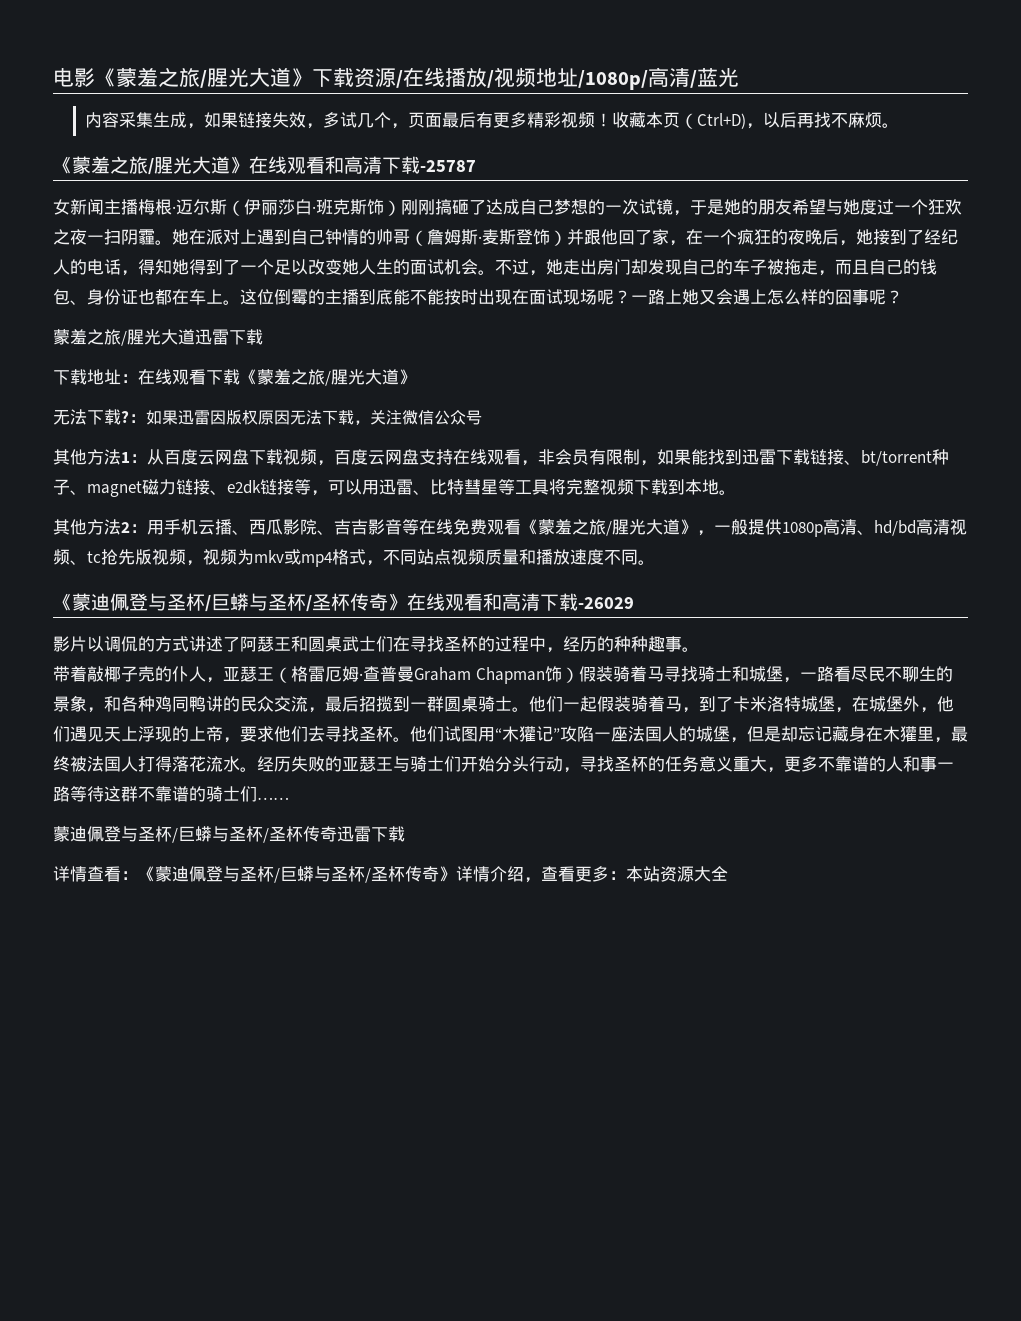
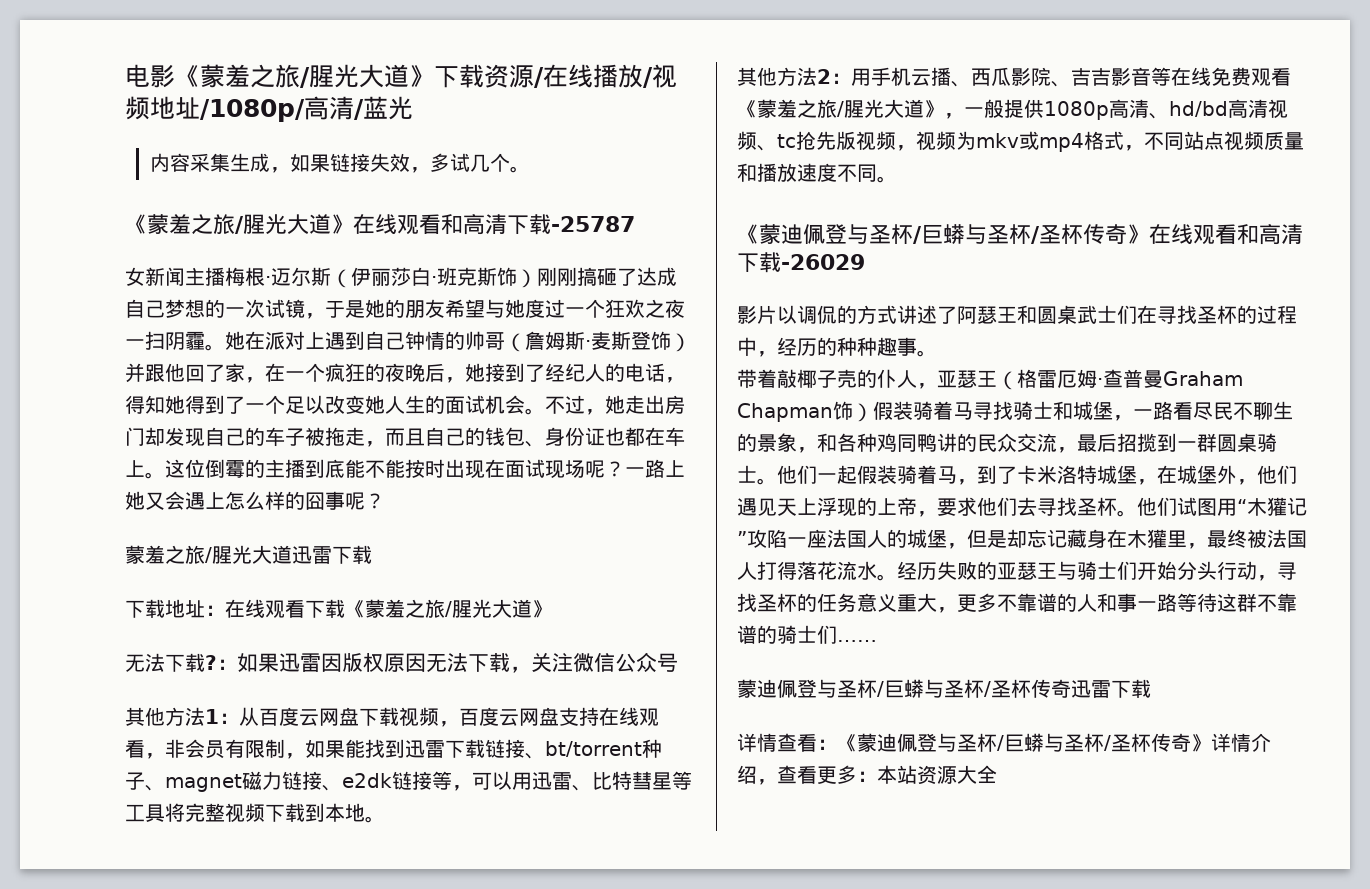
- 内容采集生成，如果链接失效，多试几个，页面最后有更多精彩视频！收藏本页（Ctrl+D)，以后再找不麻烦。
+ 内容采集生成，如果链接失效，多试几个。

